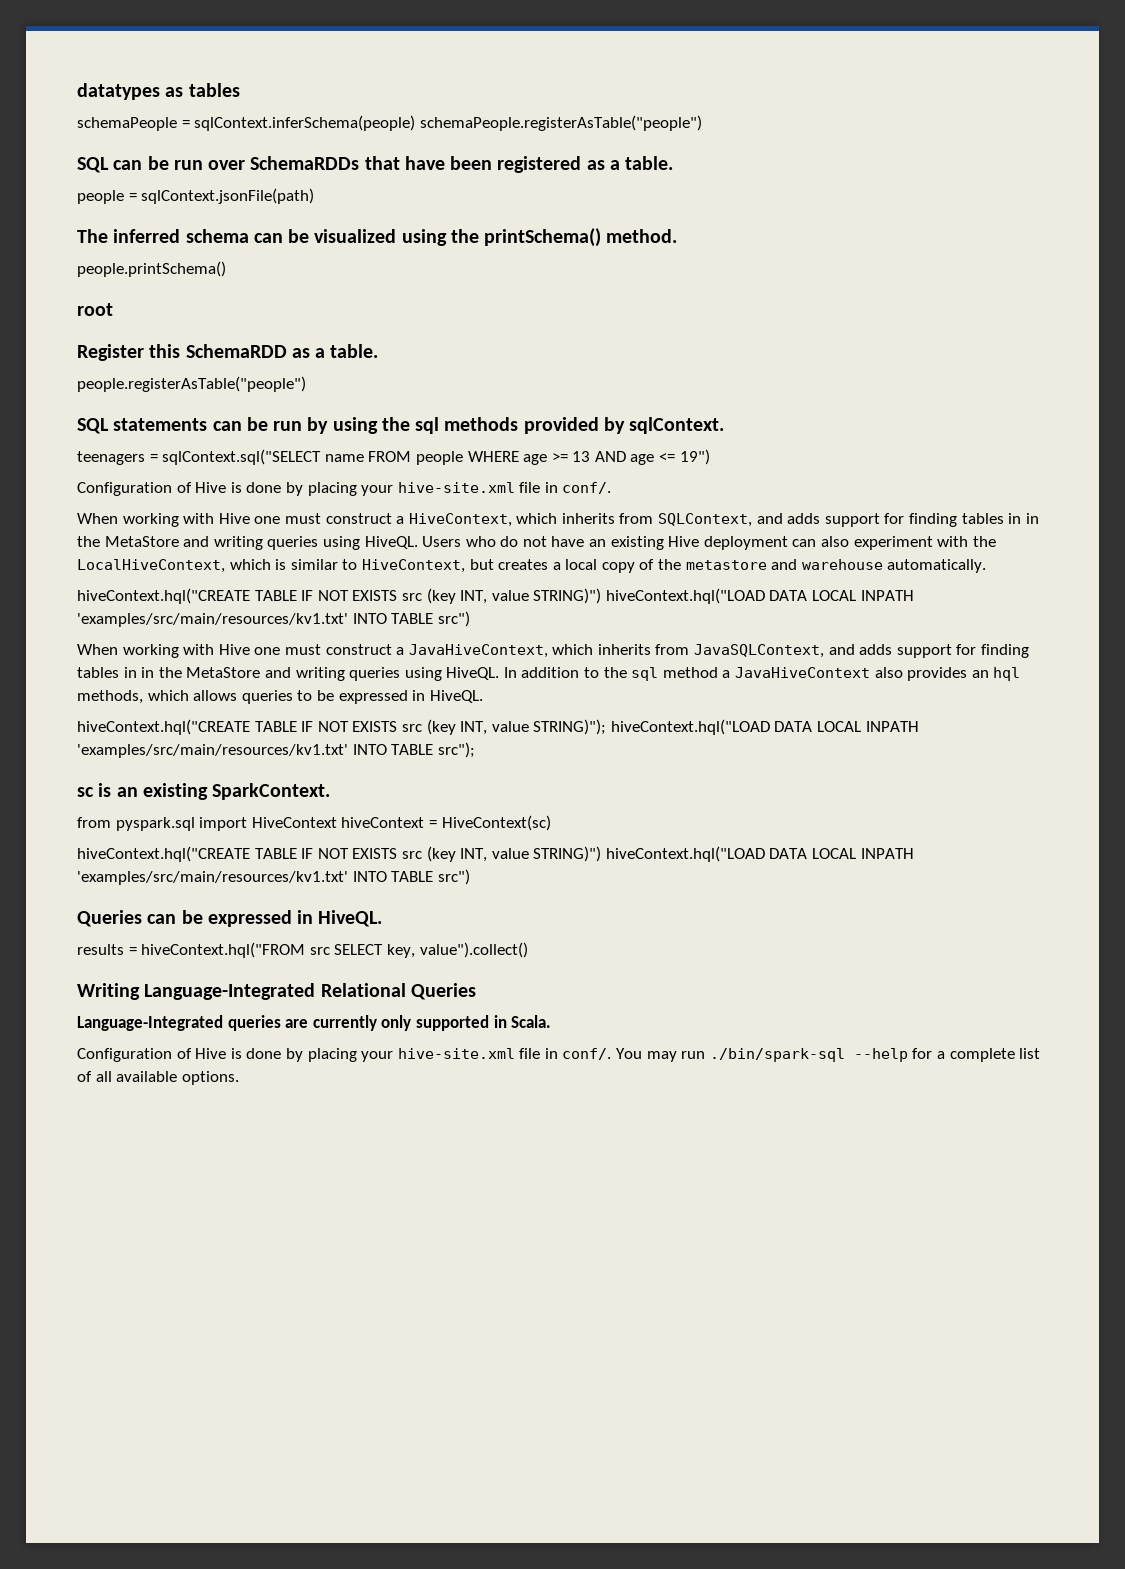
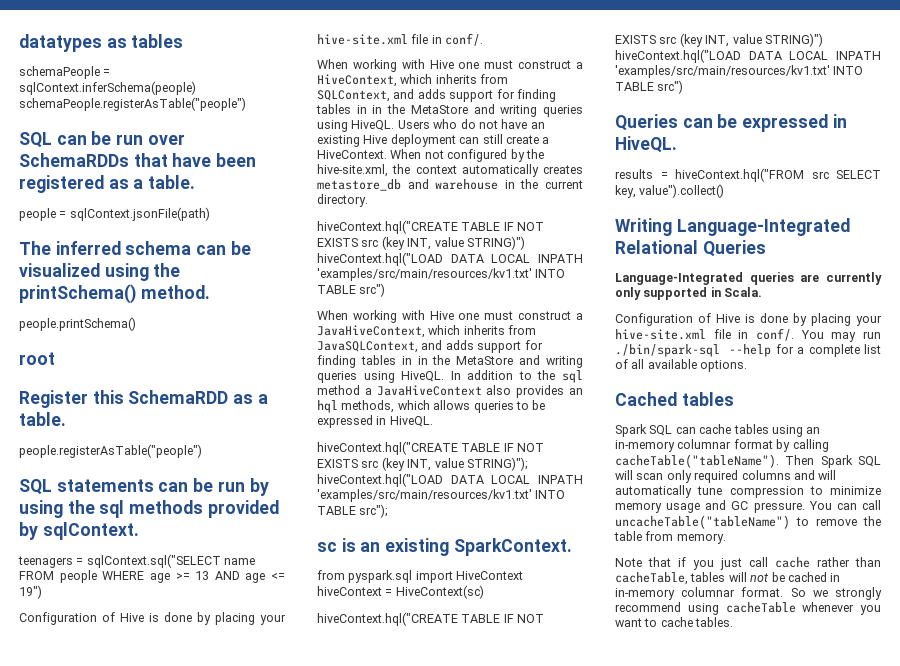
- Users who do not have an existing Hive deployment can also experiment with the LocalHiveContext, which is similar to HiveContext, but creates a local copy of the metastore and warehouse automatically.
+ Users who do not have an existing Hive deployment can still create a HiveContext. When not configured by the hive-site.xml, the context automatically creates metastore_db and warehouse in the current directory.
+ Cached tables
+ Spark SQL can cache tables using an in-memory columnar format by calling cacheTable("tableName"). Then Spark SQL will scan only required columns and will automatically tune compression to minimize memory usage and GC pressure. You can call uncacheTable("tableName") to remove the table from memory.
+ Note that if you just call cache rather than cacheTable, tables will not be cached in in-memory columnar format. So we strongly recommend using cacheTable whenever you want to cache tables.

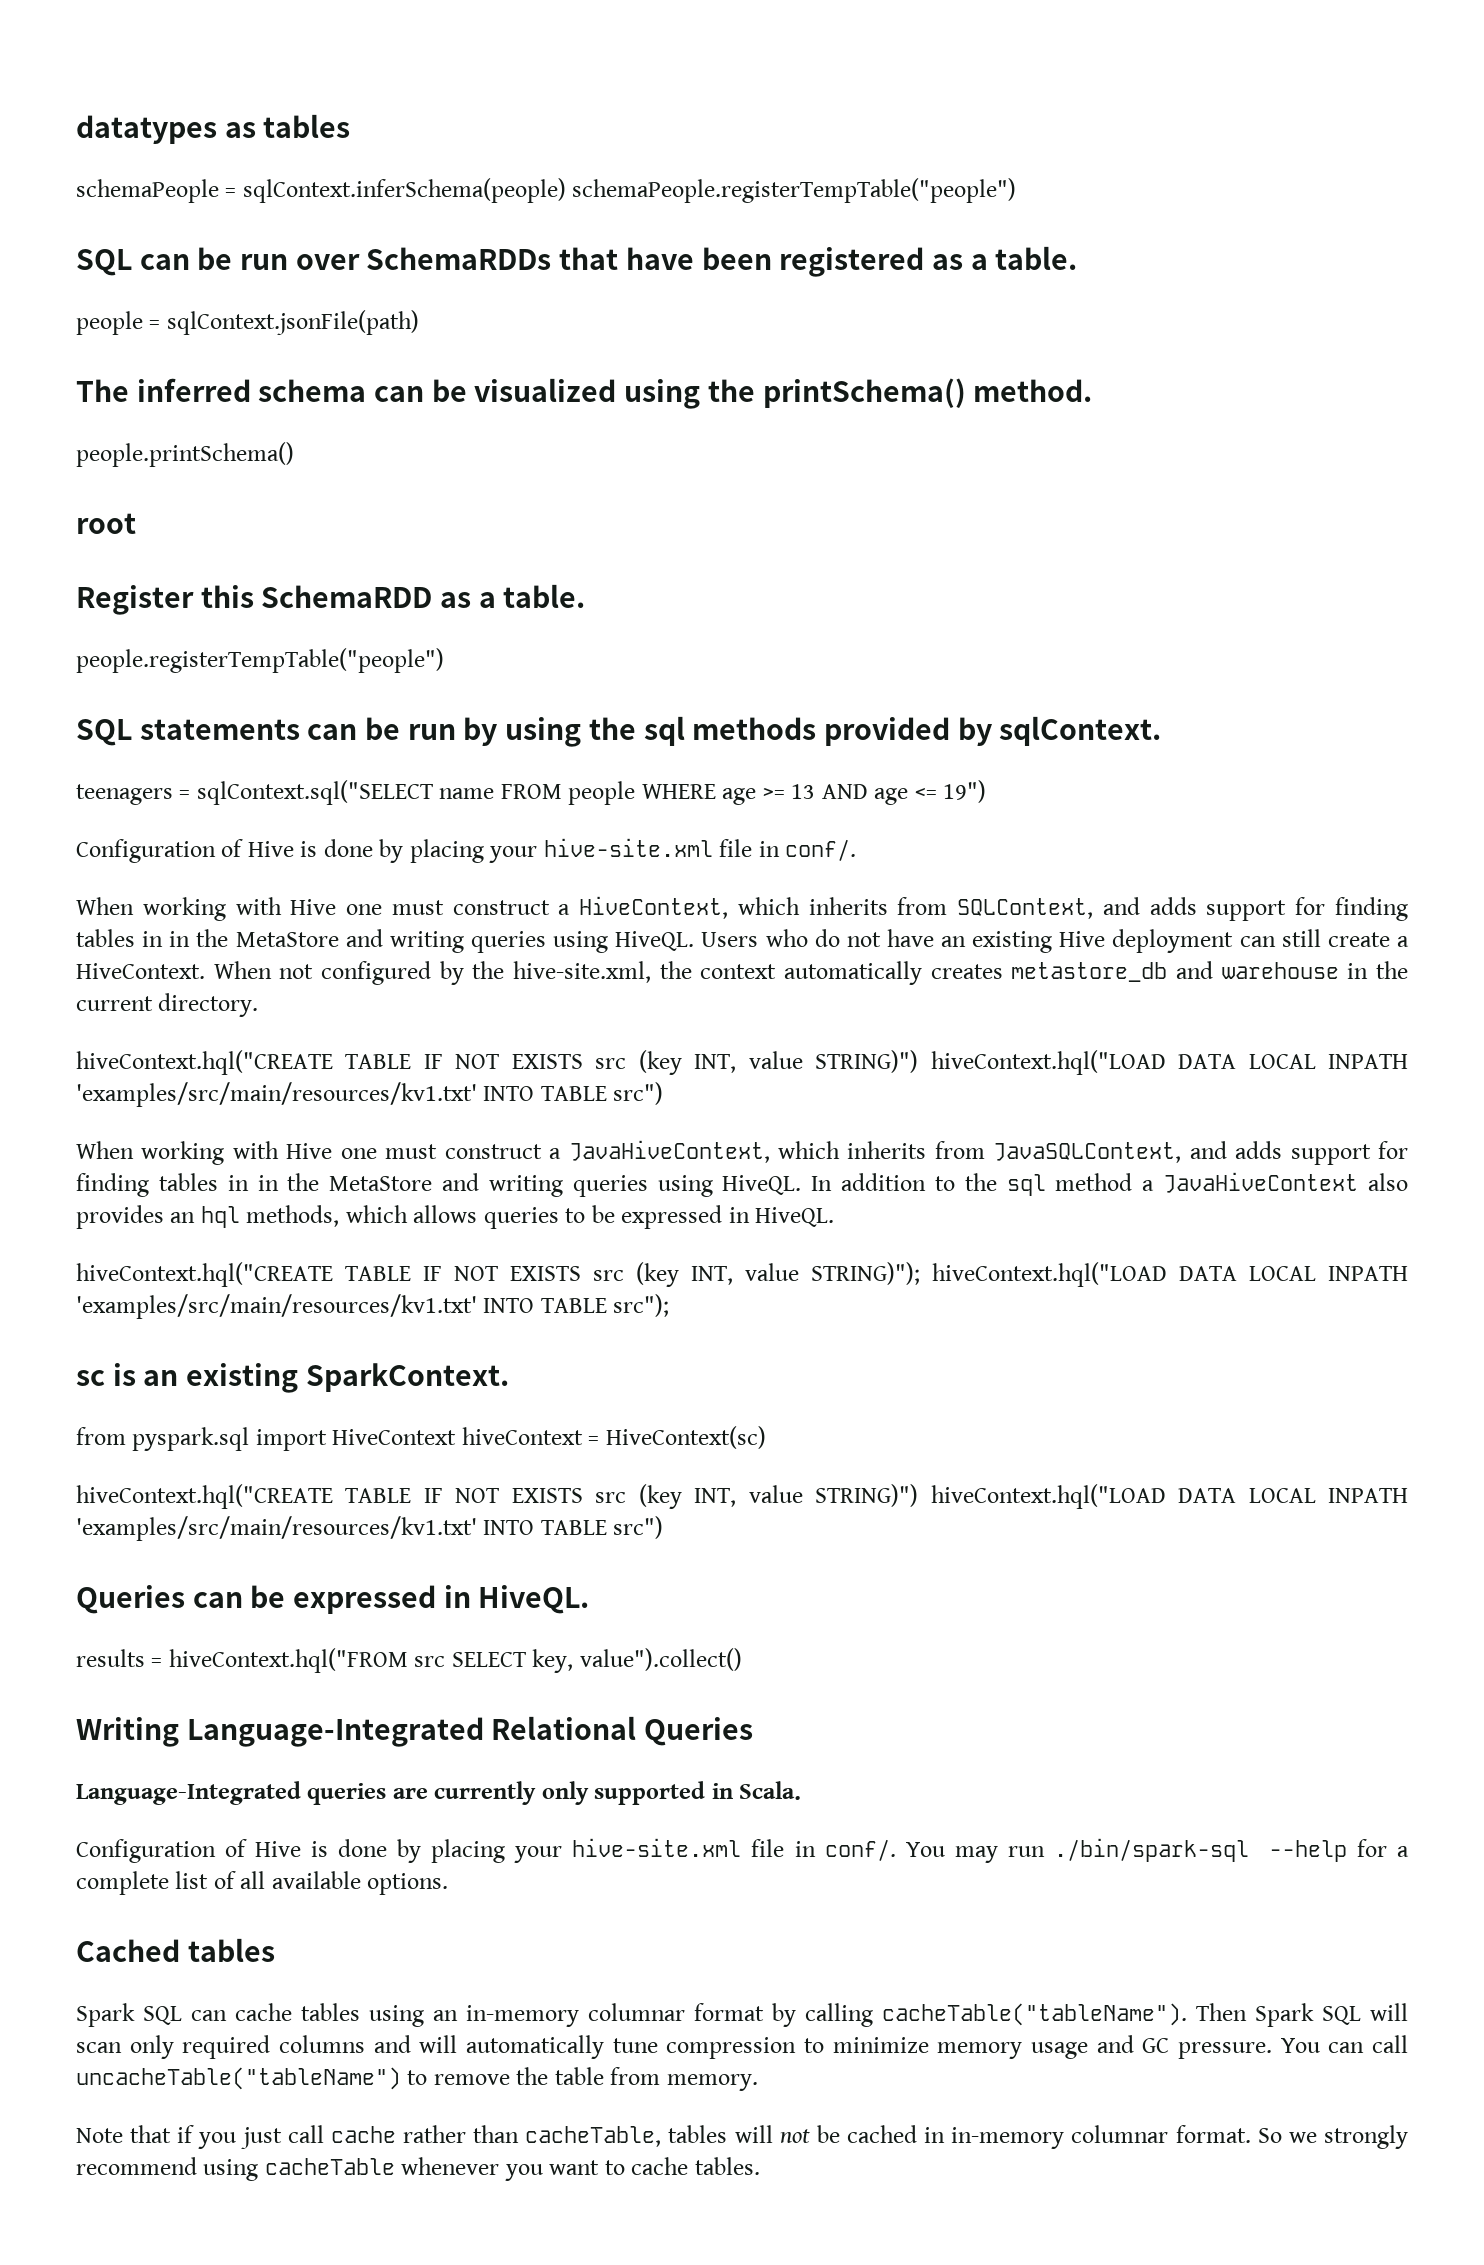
- schemaPeople = sqlContext.inferSchema(people) schemaPeople.registerAsTable("people")
+ schemaPeople = sqlContext.inferSchema(people) schemaPeople.registerTempTable("people")
- people.registerAsTable("people")
+ people.registerTempTable("people")

